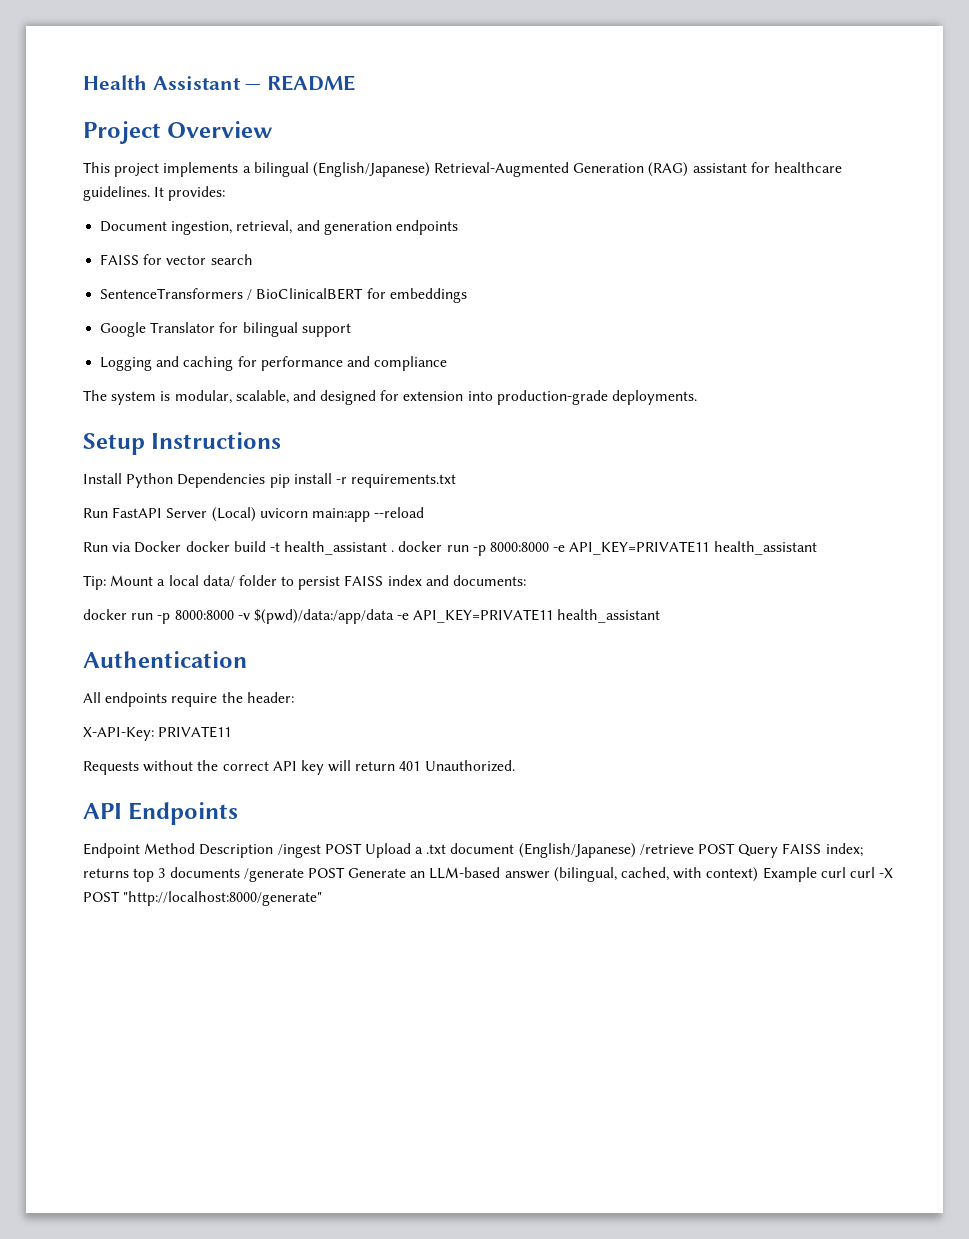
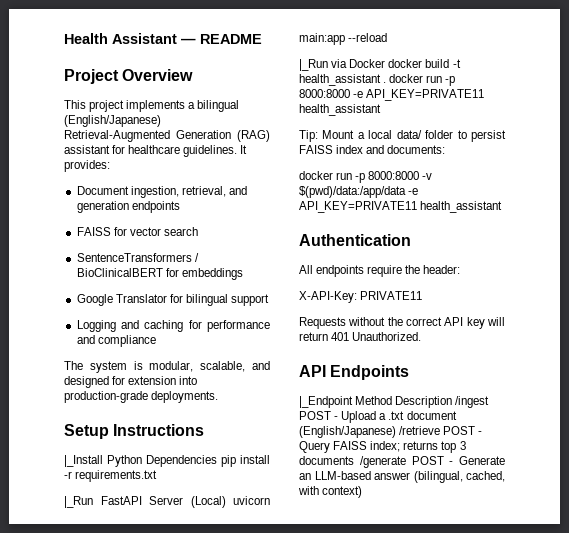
- Install Python Dependencies pip install -r requirements.txt
+ |_Install Python Dependencies pip install -r requirements.txt
- Run FastAPI Server (Local) uvicorn main:app --reload
+ |_Run FastAPI Server (Local) uvicorn main:app --reload
- Run via Docker docker build -t health_assistant . docker run -p 8000:8000 -e API_KEY=PRIVATE11 health_assistant
+ |_Run via Docker docker build -t health_assistant . docker run -p 8000:8000 -e API_KEY=PRIVATE11 health_assistant
- Endpoint Method Description /ingest POST Upload a .txt document (English/Japanese) /retrieve POST Query FAISS index; returns top 3 documents /generate POST Generate an LLM-based answer (bilingual, cached, with context) Example curl curl -X POST "http://localhost:8000/generate"
+ |_Endpoint Method Description /ingest POST - Upload a .txt document (English/Japanese) /retrieve POST - Query FAISS index; returns top 3 documents /generate POST - Generate an LLM-based answer (bilingual, cached, with context)

